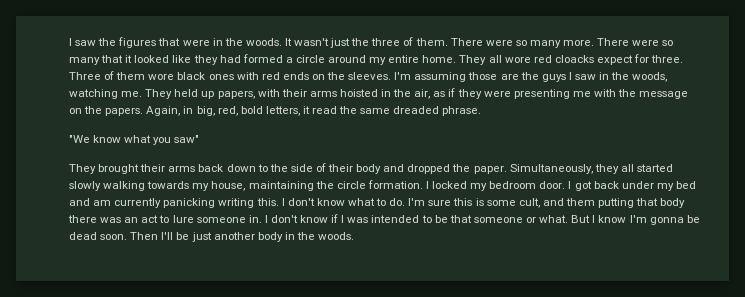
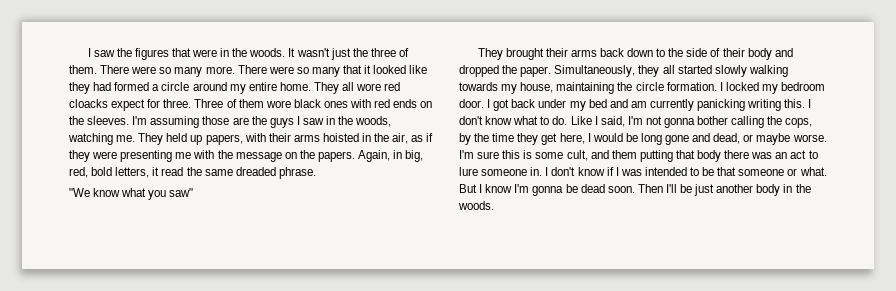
+ Like I said, I'm not gonna bother calling the cops, by the time they get here, I would be long gone and dead, or maybe worse.

